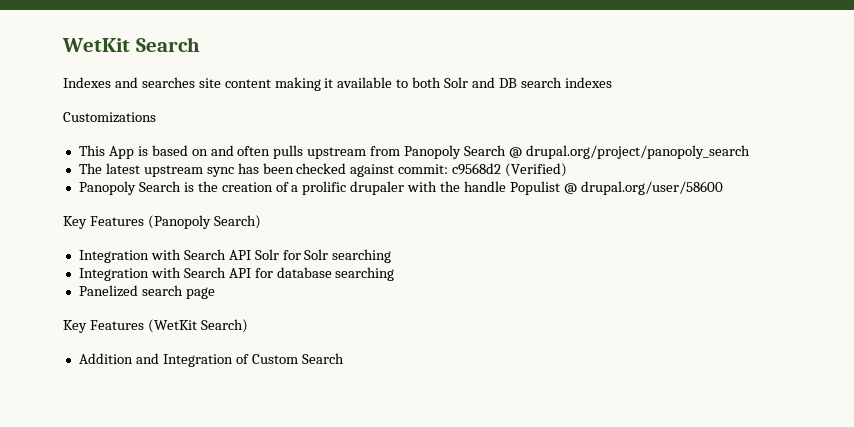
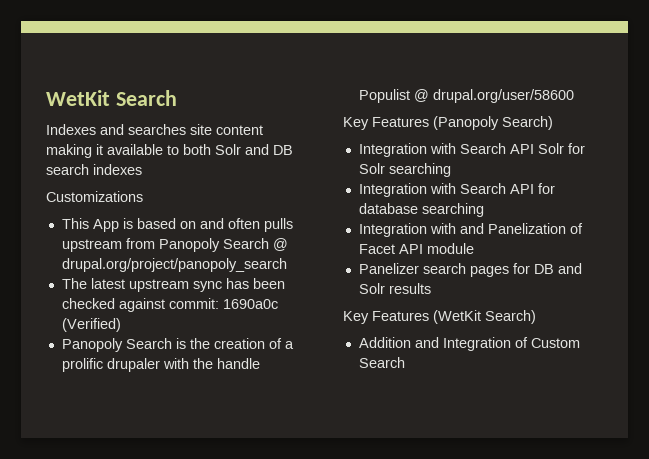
- The latest upstream sync has been checked against commit: c9568d2 (Verified)
+ The latest upstream sync has been checked against commit: 1690a0c (Verified)
- Panelized search page
+ Integration with and Panelization of Facet API module
+ Panelizer search pages for DB and Solr results

